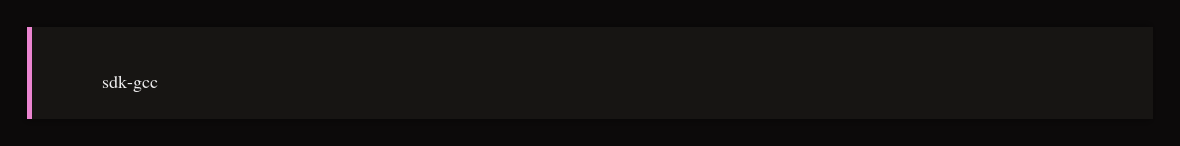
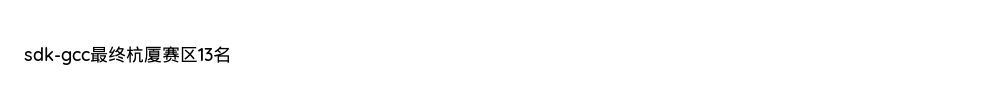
- sdk-gcc
+ sdk-gcc最终杭厦赛区13名

